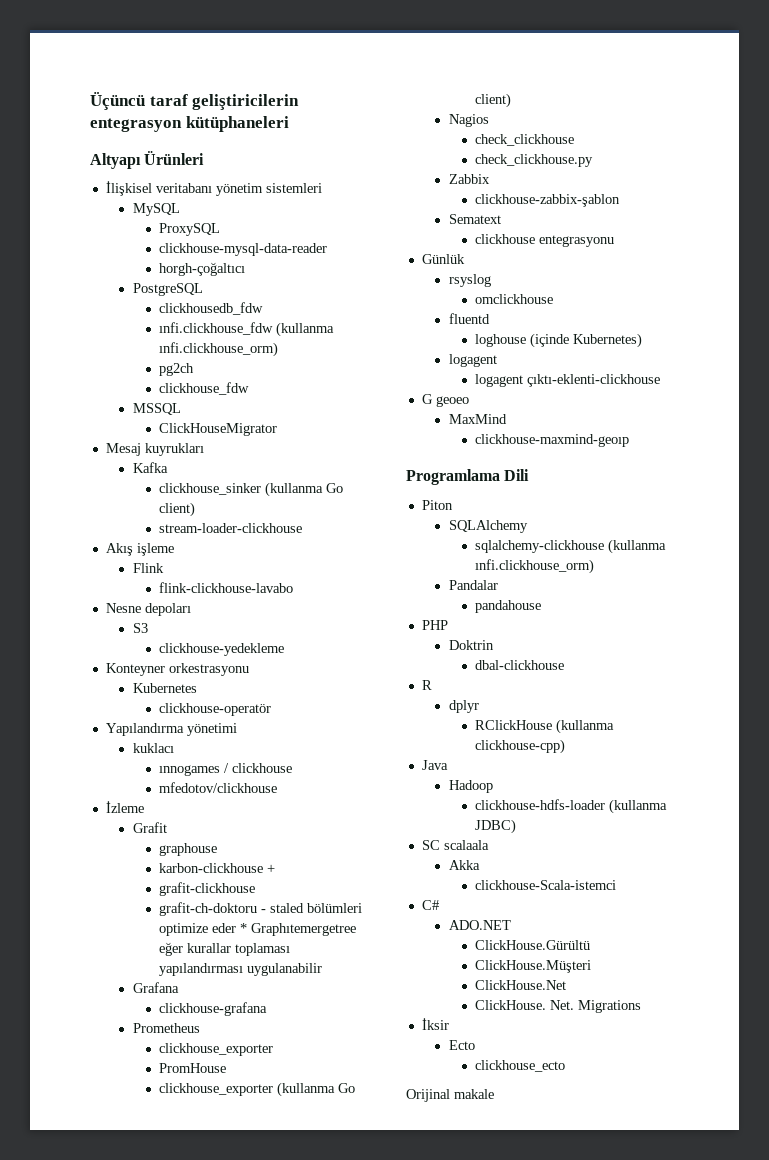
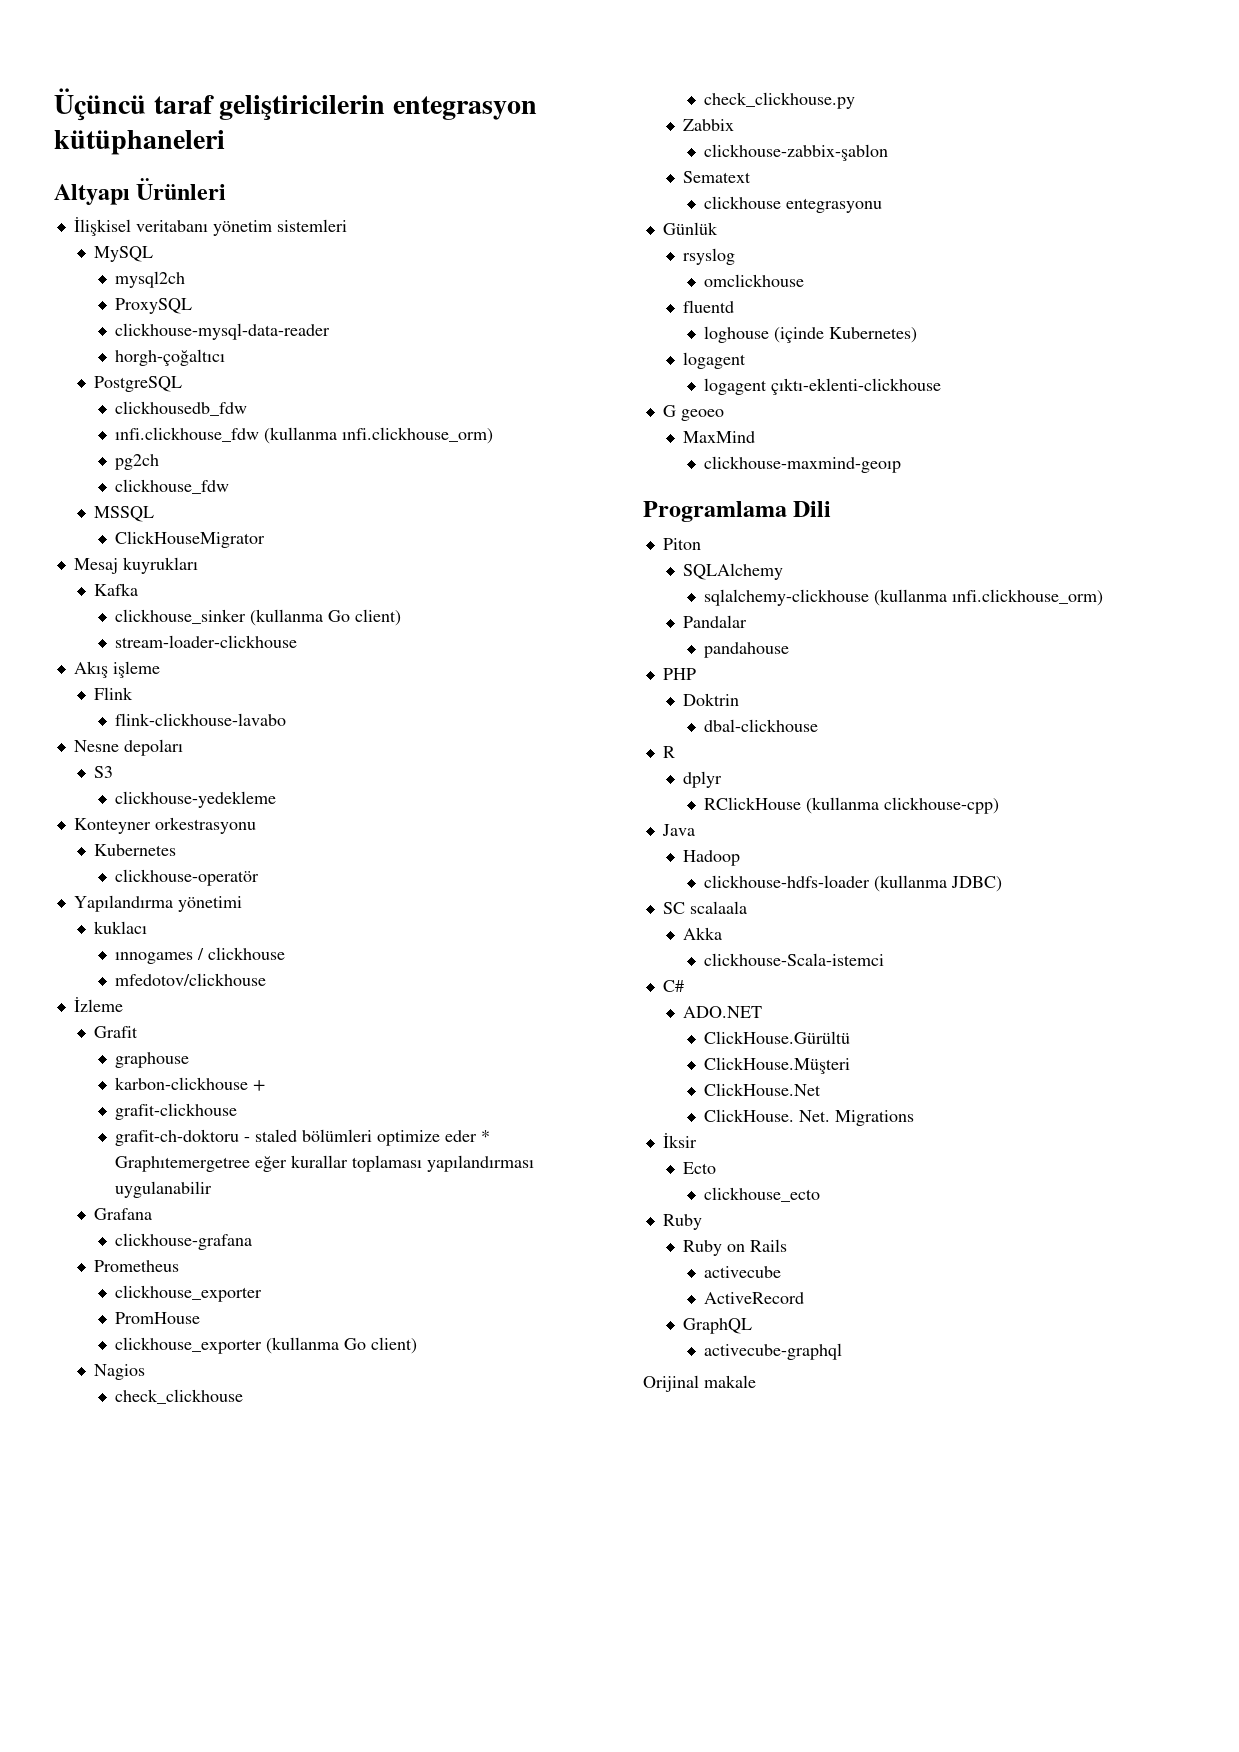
+ mysql2ch
  clickhouse_ecto
+ Ruby
+ Ruby on Rails
+ activecube
+ ActiveRecord
+ GraphQL
+ activecube-graphql

